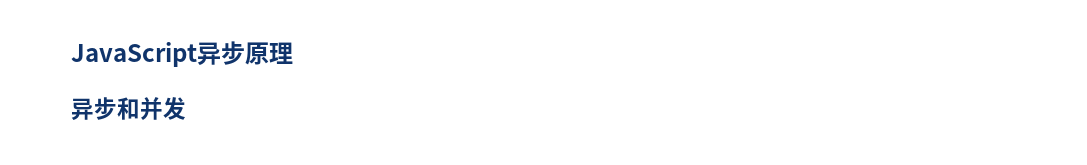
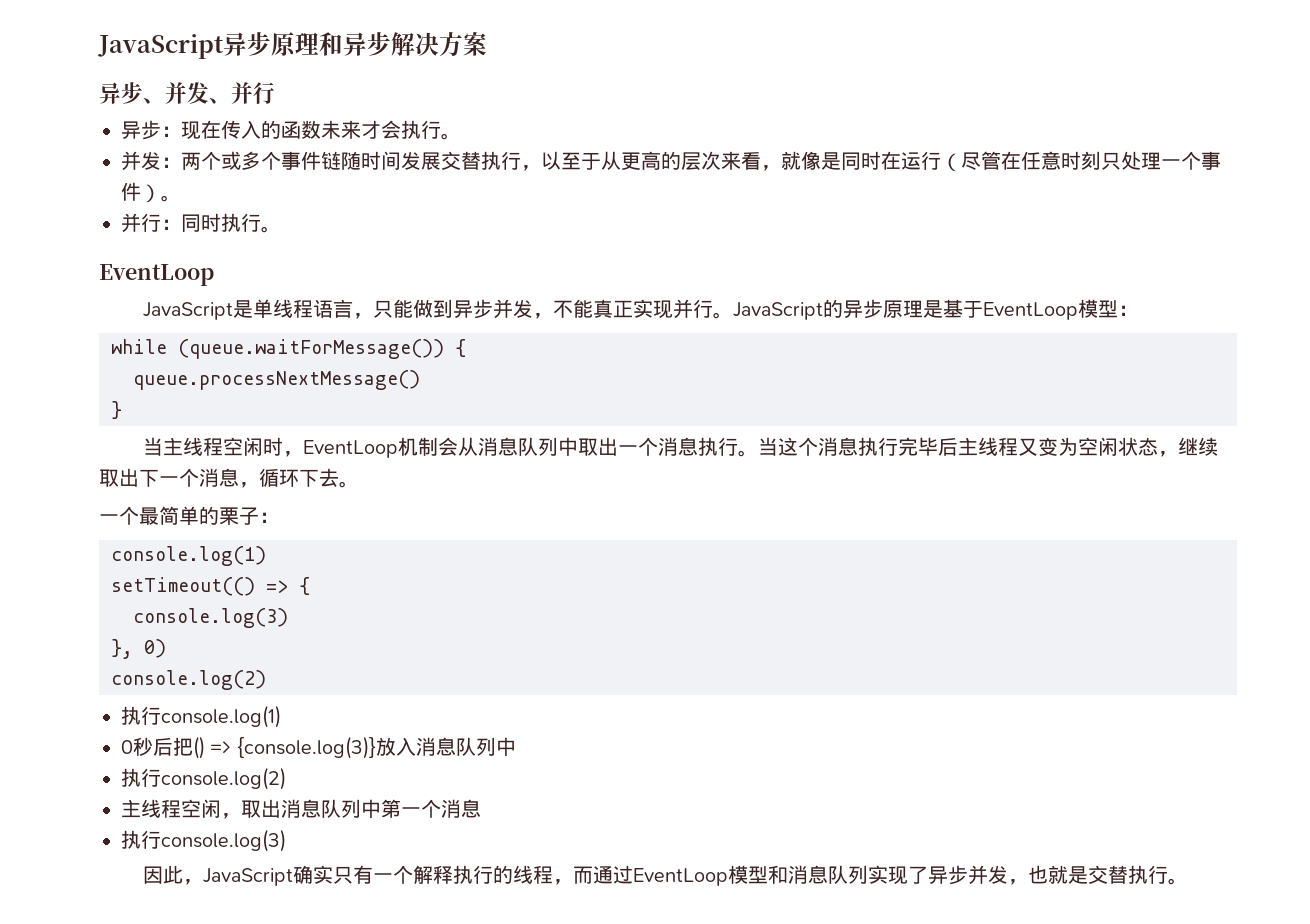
- JavaScript异步原理
- 异步和并发
+ JavaScript异步原理和异步解决方案
+ 异步、并发、并行
+ 异步：现在传入的函数未来才会执行。
+ 并发：两个或多个事件链随时间发展交替执行，以至于从更高的层次来看，就像是同时在运行（尽管在任意时刻只处理一个事件）。
+ 并行：同时执行。
+ EventLoop
+ JavaScript是单线程语言，只能做到异步并发，不能真正实现并行。JavaScript的异步原理是基于EventLoop模型：
+ while (queue.waitForMessage()) {
+ queue.processNextMessage()
+ }
+ 当主线程空闲时，EventLoop机制会从消息队列中取出一个消息执行。当这个消息执行完毕后主线程又变为空闲状态，继续取出下一个消息，循环下去。
+ 一个最简单的栗子：
+ console.log(1)
+ setTimeout(() => {
+ console.log(3)
+ }, 0)
+ console.log(2)
+ 执行console.log(1)
+ 0秒后把() => {console.log(3)}放入消息队列中
+ 执行console.log(2)
+ 主线程空闲，取出消息队列中第一个消息
+ 执行console.log(3)
+ 因此，JavaScript确实只有一个解释执行的线程，而通过EventLoop模型和消息队列实现了异步并发，也就是交替执行。

